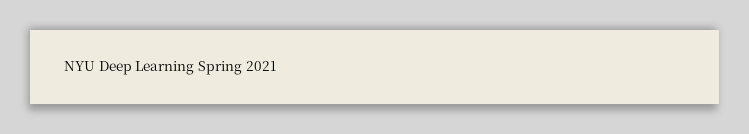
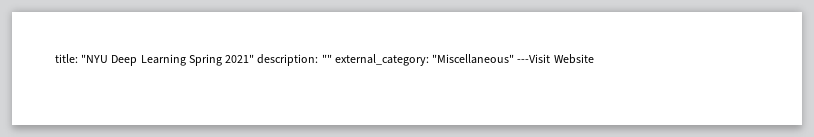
- NYU Deep Learning Spring 2021
+ title: "NYU Deep Learning Spring 2021" description: "" external_category: "Miscellaneous" ---Visit Website

